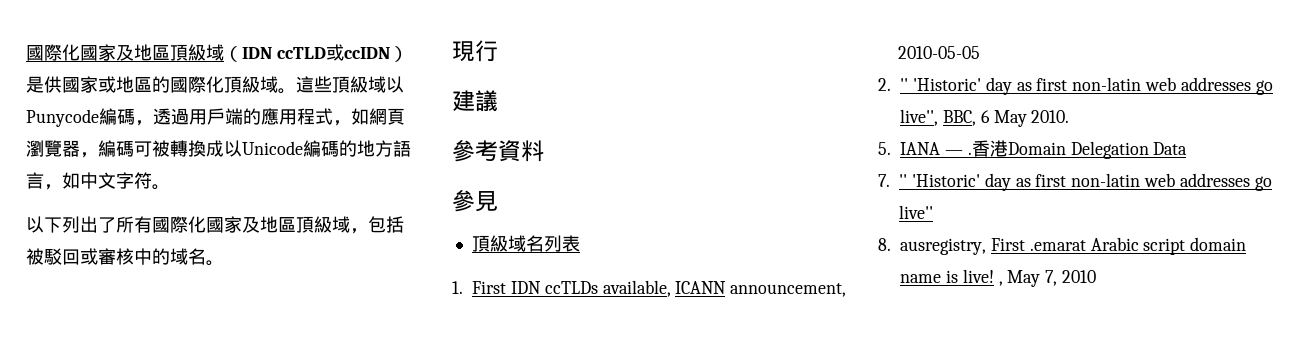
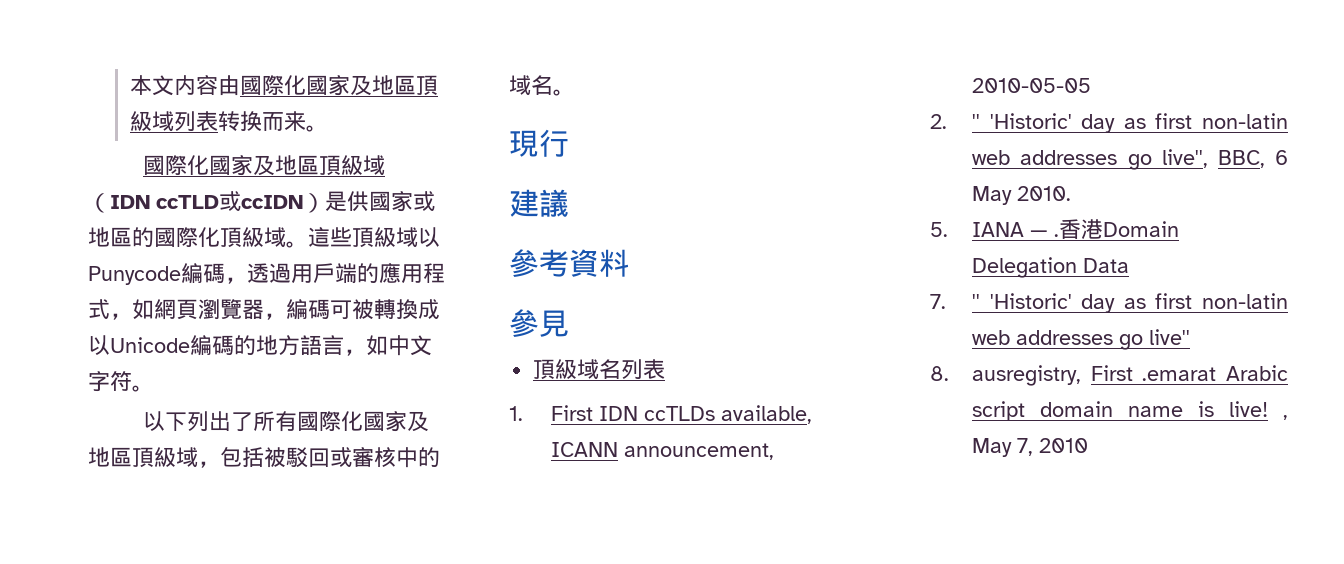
+ 本文内容由國際化國家及地區頂級域列表转换而来。

